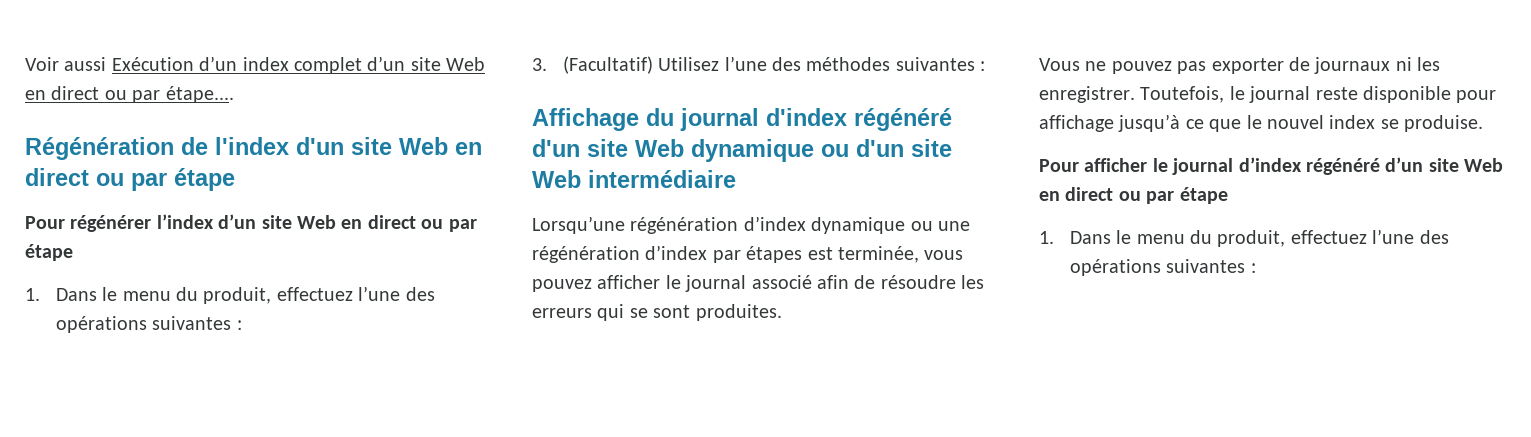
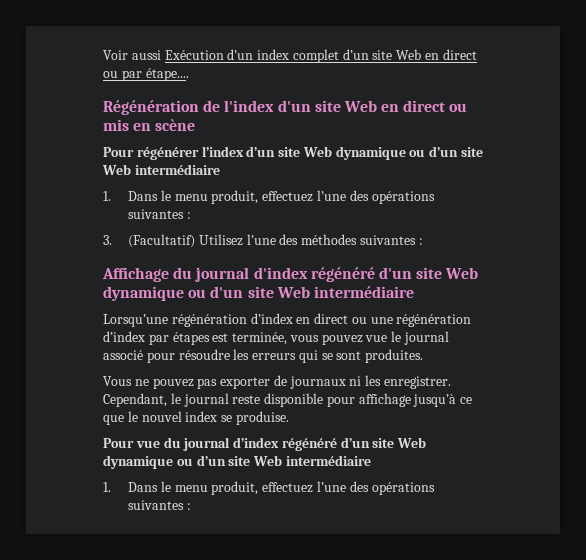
- Régénération de l'index d'un site Web en direct ou par étape
+ Régénération de l'index d'un site Web en direct ou mis en scène
- Pour régénérer l’index d’un site Web en direct ou par étape
- 1. Dans le menu du produit, effectuez l’une des opérations suivantes :
+ Pour régénérer l’index d’un site Web dynamique ou d’un site Web intermédiaire
+ 1. Dans le menu produit, effectuez l’une des opérations suivantes :
- Lorsqu’une régénération d’index dynamique ou une régénération d’index par étapes est terminée, vous pouvez afficher le journal associé afin de résoudre les erreurs qui se sont produites.
+ Lorsqu’une régénération d’index en direct ou une régénération d’index par étapes est terminée, vous pouvez vue le journal associé pour résoudre les erreurs qui se sont produites.
- Toutefois, le journal reste disponible pour affichage jusqu’à ce que le nouvel index se produise.
+ Cependant, le journal reste disponible pour affichage jusqu’à ce que le nouvel index se produise.
- Pour afficher le journal d’index régénéré d’un site Web en direct ou par étape
- 1. Dans le menu du produit, effectuez l’une des opérations suivantes :
+ Pour vue du journal d’index régénéré d’un site Web dynamique ou d’un site Web intermédiaire
+ 1. Dans le menu produit, effectuez l’une des opérations suivantes :

